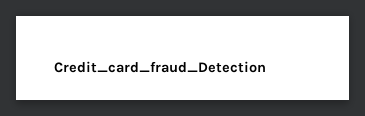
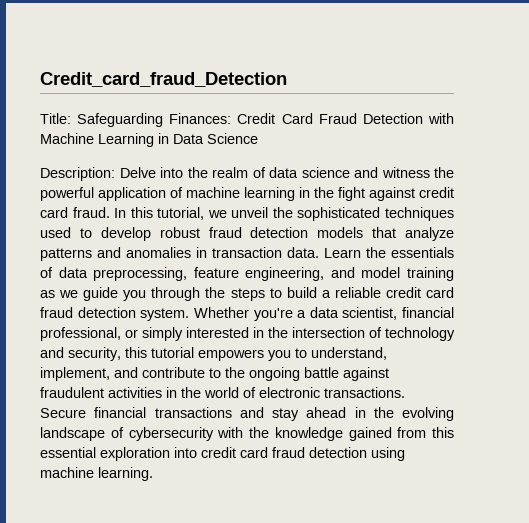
+ Title: Safeguarding Finances: Credit Card Fraud Detection with Machine Learning in Data Science
+ Description: Delve into the realm of data science and witness the powerful application of machine learning in the fight against credit card fraud. In this tutorial, we unveil the sophisticated techniques used to develop robust fraud detection models that analyze patterns and anomalies in transaction data. Learn the essentials of data preprocessing, feature engineering, and model training as we guide you through the steps to build a reliable credit card fraud detection system. Whether you're a data scientist, financial professional, or simply interested in the intersection of technology and security, this tutorial empowers you to understand, implement, and contribute to the ongoing battle against fraudulent activities in the world of electronic transactions. Secure financial transactions and stay ahead in the evolving landscape of cybersecurity with the knowledge gained from this essential exploration into credit card fraud detection using machine learning.

